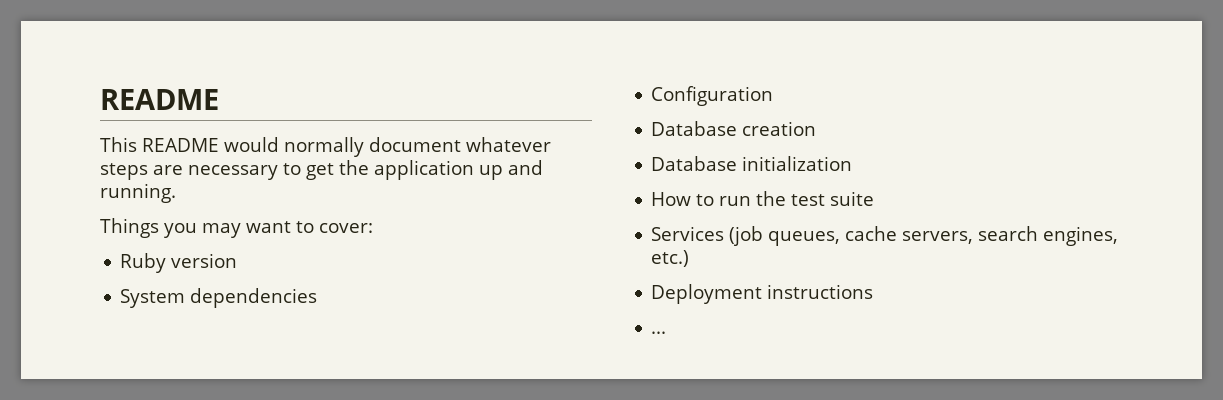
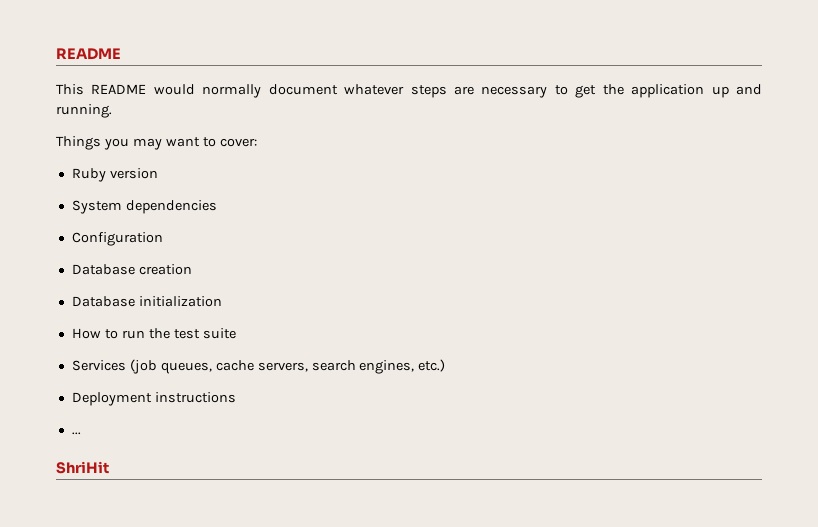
+ ShriHit

